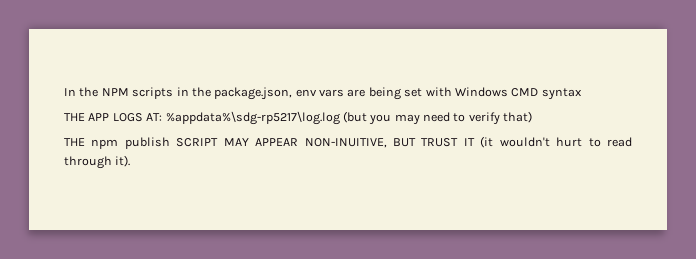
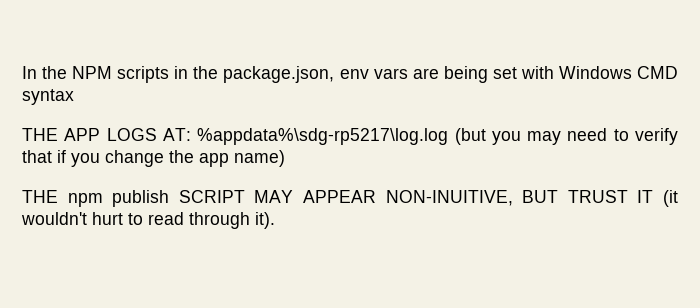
- THE APP LOGS AT: %appdata%\sdg-rp5217\log.log (but you may need to verify that)
+ THE APP LOGS AT: %appdata%\sdg-rp5217\log.log (but you may need to verify that if you change the app name)

